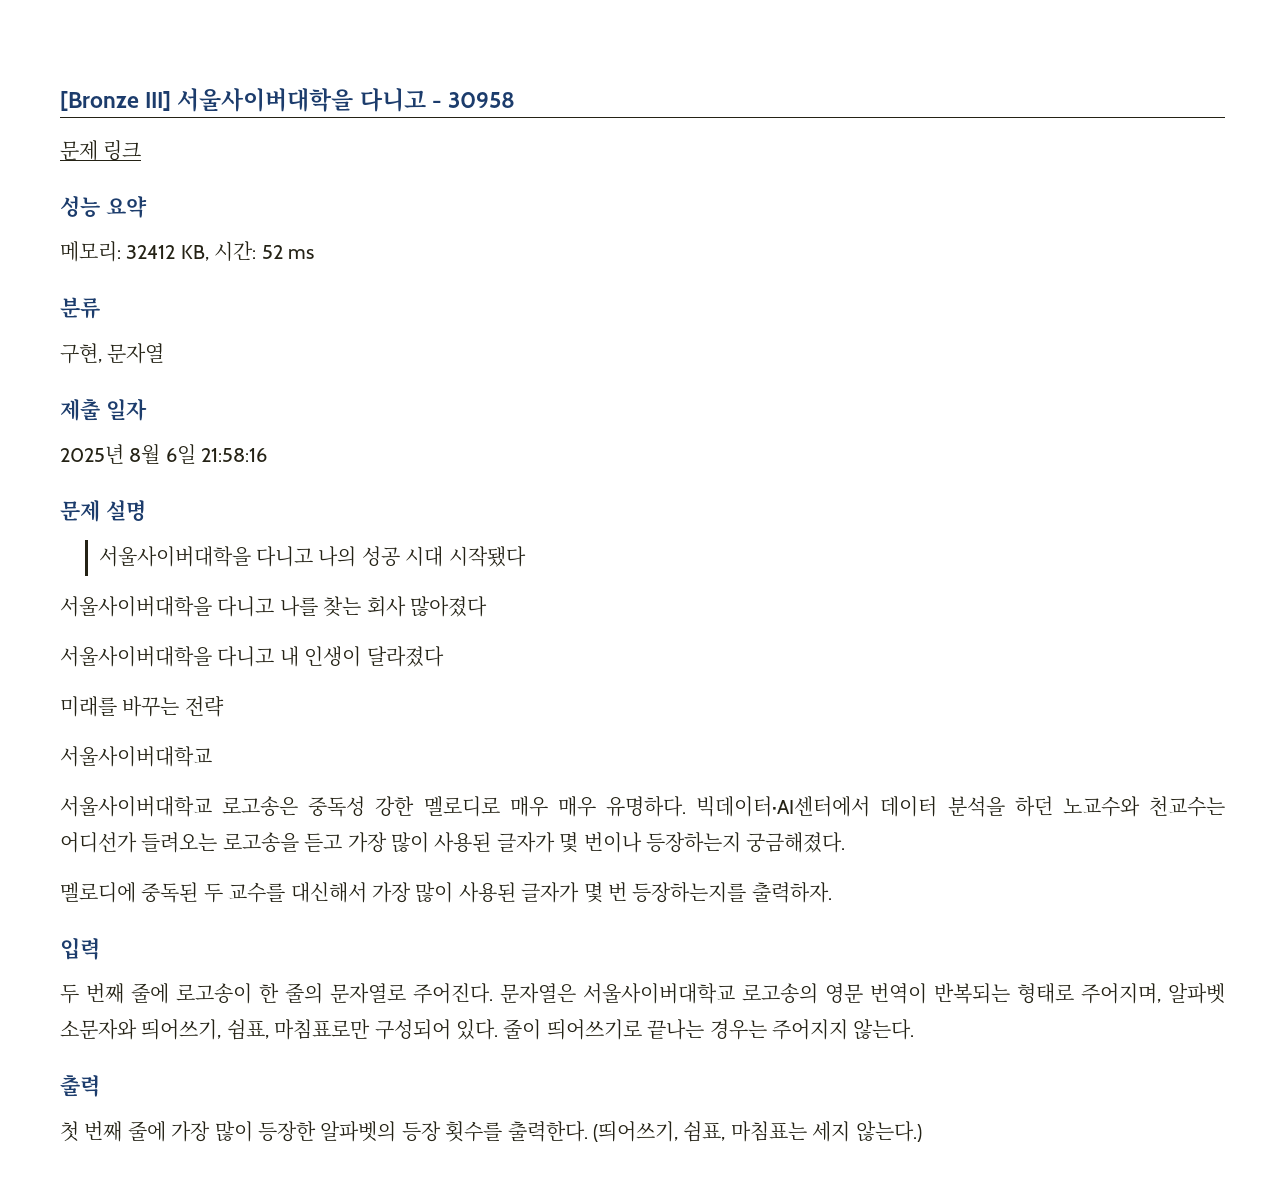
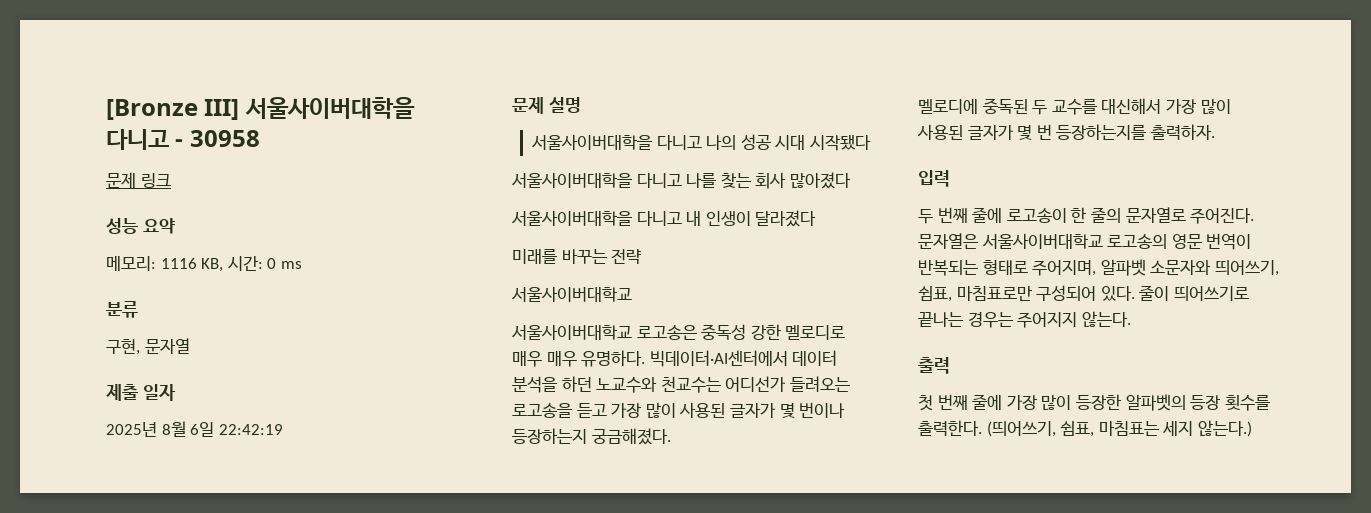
- 메모리: 32412 KB, 시간: 52 ms
+ 메모리: 1116 KB, 시간: 0 ms
- 2025년 8월 6일 21:58:16
+ 2025년 8월 6일 22:42:19

